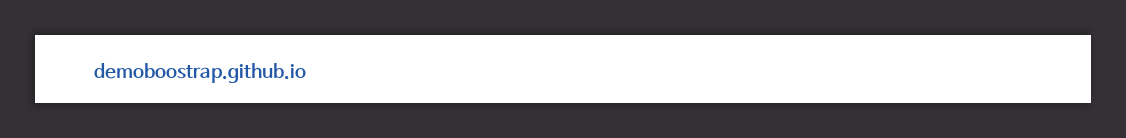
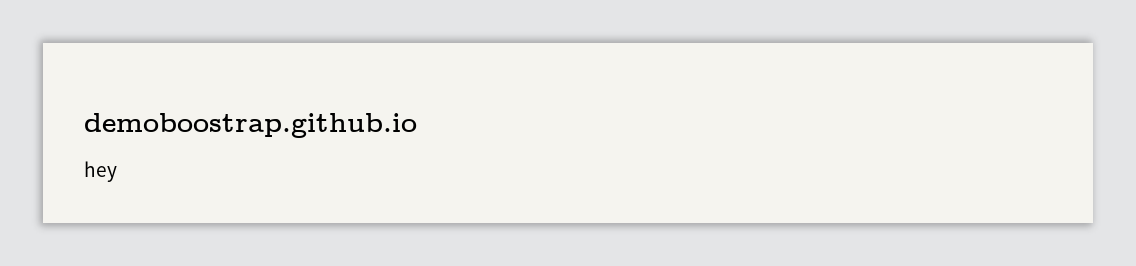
+ hey

